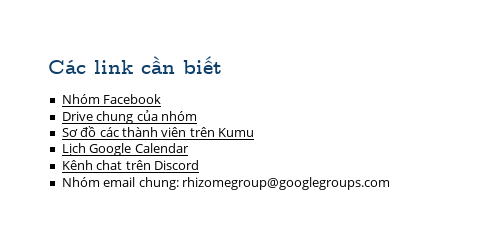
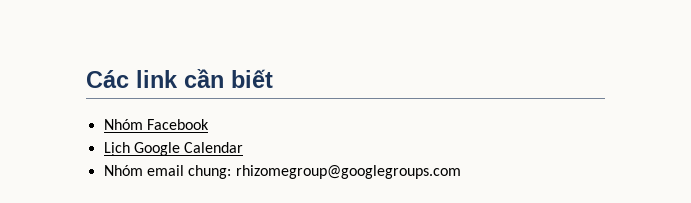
- Drive chung của nhóm
- Sơ đồ các thành viên trên Kumu
- Kênh chat trên Discord

